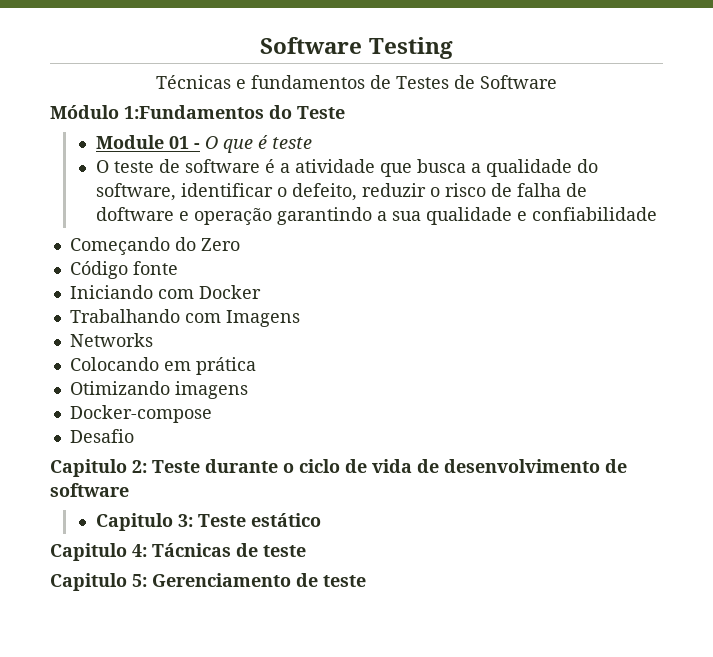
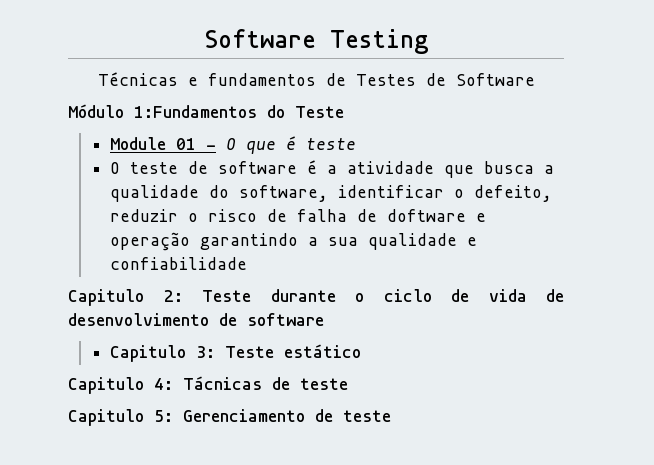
- Começando do Zero
- Código fonte
- Iniciando com Docker
- Trabalhando com Imagens
- Networks
- Colocando em prática
- Otimizando imagens
- Docker-compose
- Desafio

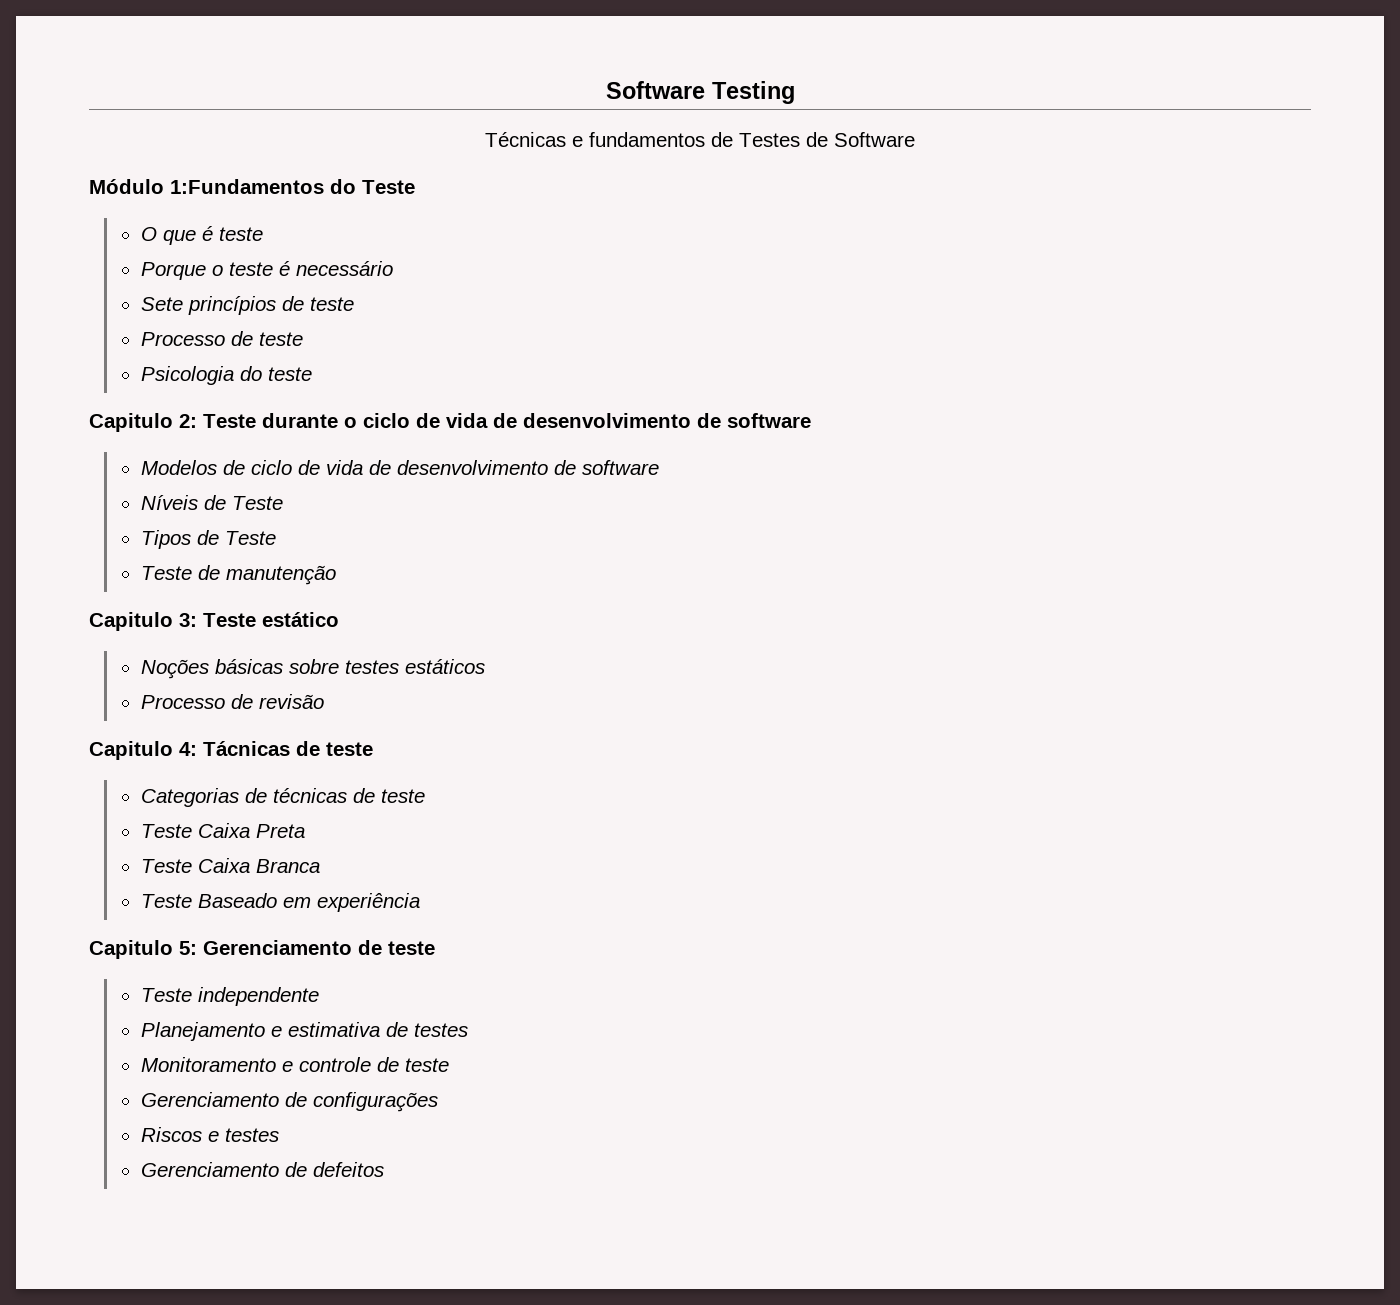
- Module 01 - O que é teste
+ O que é teste
- O teste de software é a atividade que busca a qualidade do software, identificar o defeito, reduzir o risco de falha de doftware e operação garantindo a sua qualidade e confiabilidade
+ Porque o teste é necessário
+ Sete princípios de teste
+ Processo de teste
+ Psicologia do teste
+ Modelos de ciclo de vida de desenvolvimento de software
+ Níveis de Teste
+ Tipos de Teste
+ Teste de manutenção
  Capitulo 3: Teste estático
+ Noções básicas sobre testes estáticos
+ Processo de revisão
+ Categorias de técnicas de teste
+ Teste Caixa Preta
+ Teste Caixa Branca
+ Teste Baseado em experiência
+ Teste independente
+ Planejamento e estimativa de testes
+ Monitoramento e controle de teste
+ Gerenciamento de configurações
+ Riscos e testes
+ Gerenciamento de defeitos

